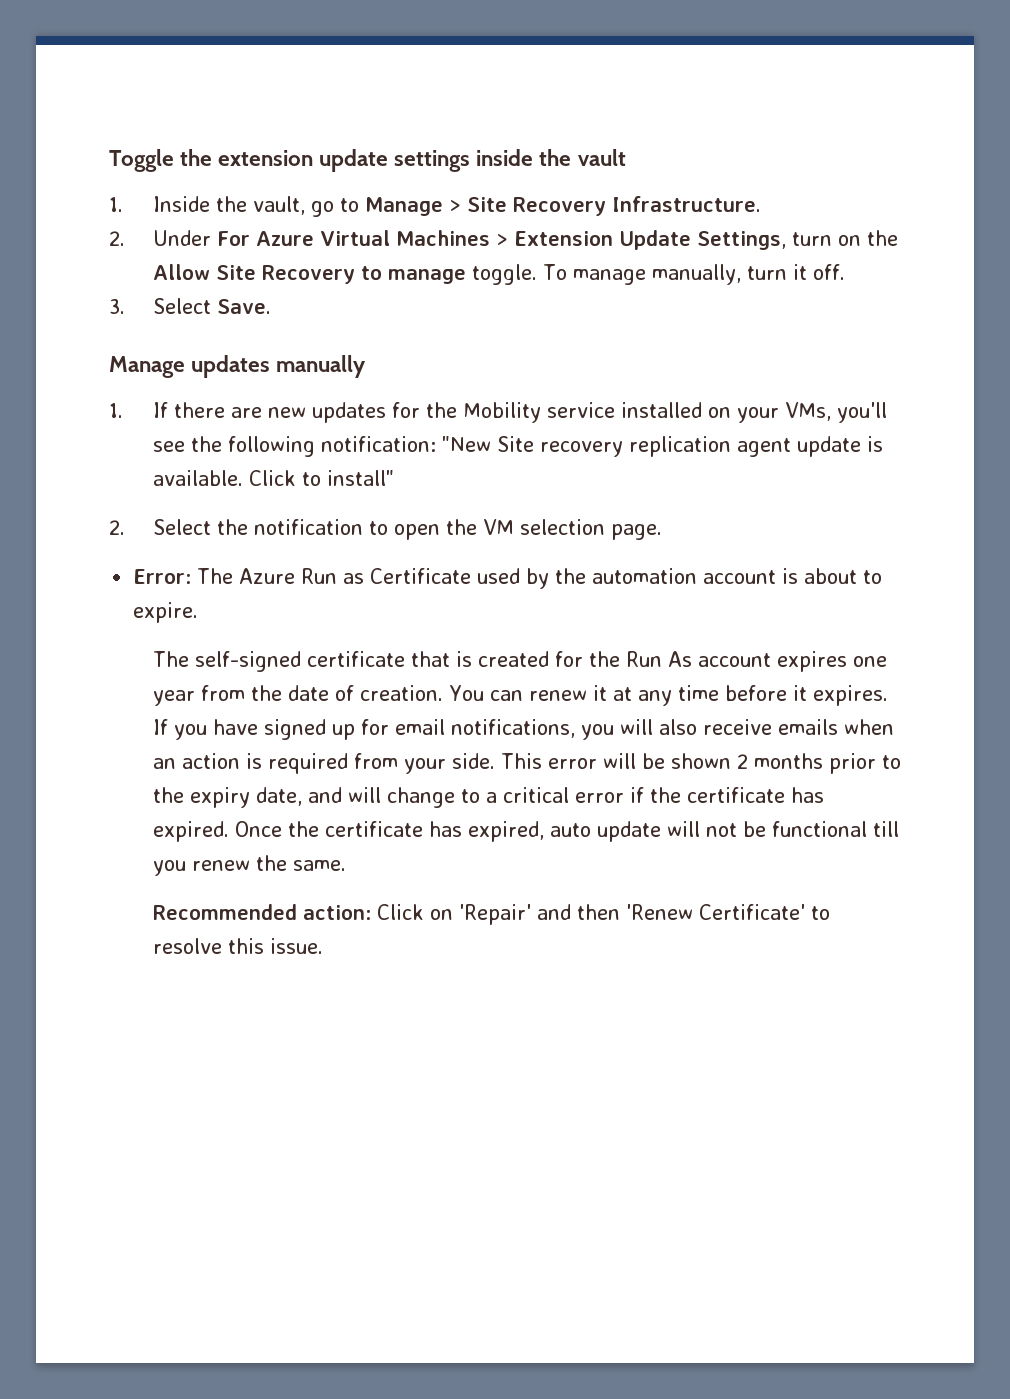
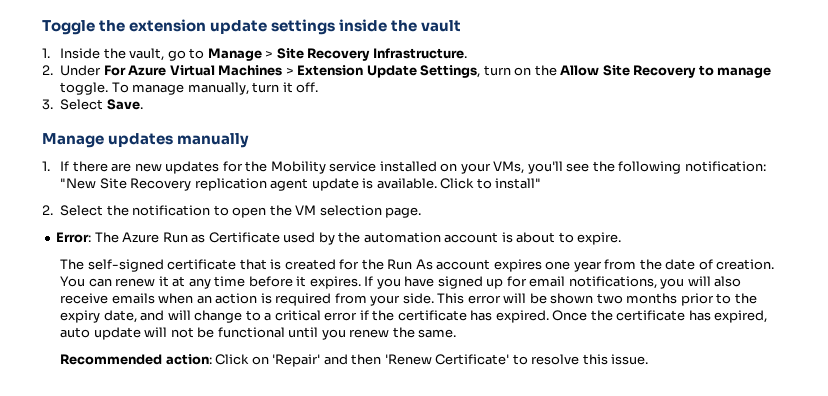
- 1. If there are new updates for the Mobility service installed on your VMs, you'll see the following notification: "New Site recovery replication agent update is available.
+ 1. If there are new updates for the Mobility service installed on your VMs, you'll see the following notification: "New Site Recovery replication agent update is available.
- This error will be shown 2 months prior to the expiry date, and will change to a critical error if the certificate has expired.
+ This error will be shown two months prior to the expiry date, and will change to a critical error if the certificate has expired.
- Once the certificate has expired, auto update will not be functional till you renew the same.
+ Once the certificate has expired, auto update will not be functional until you renew the same.

